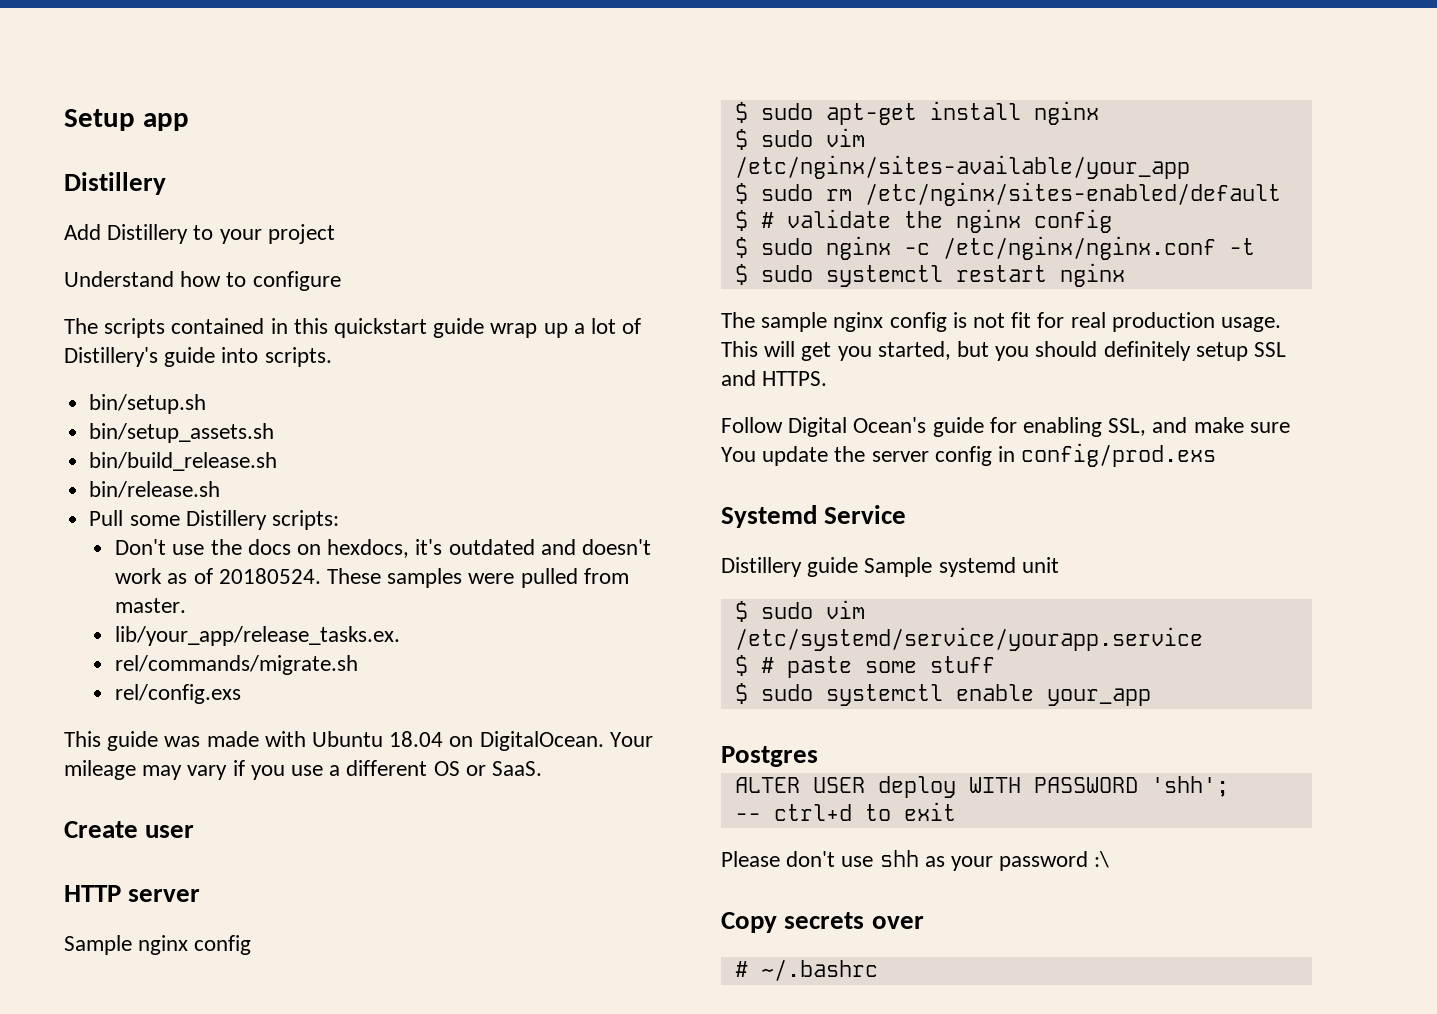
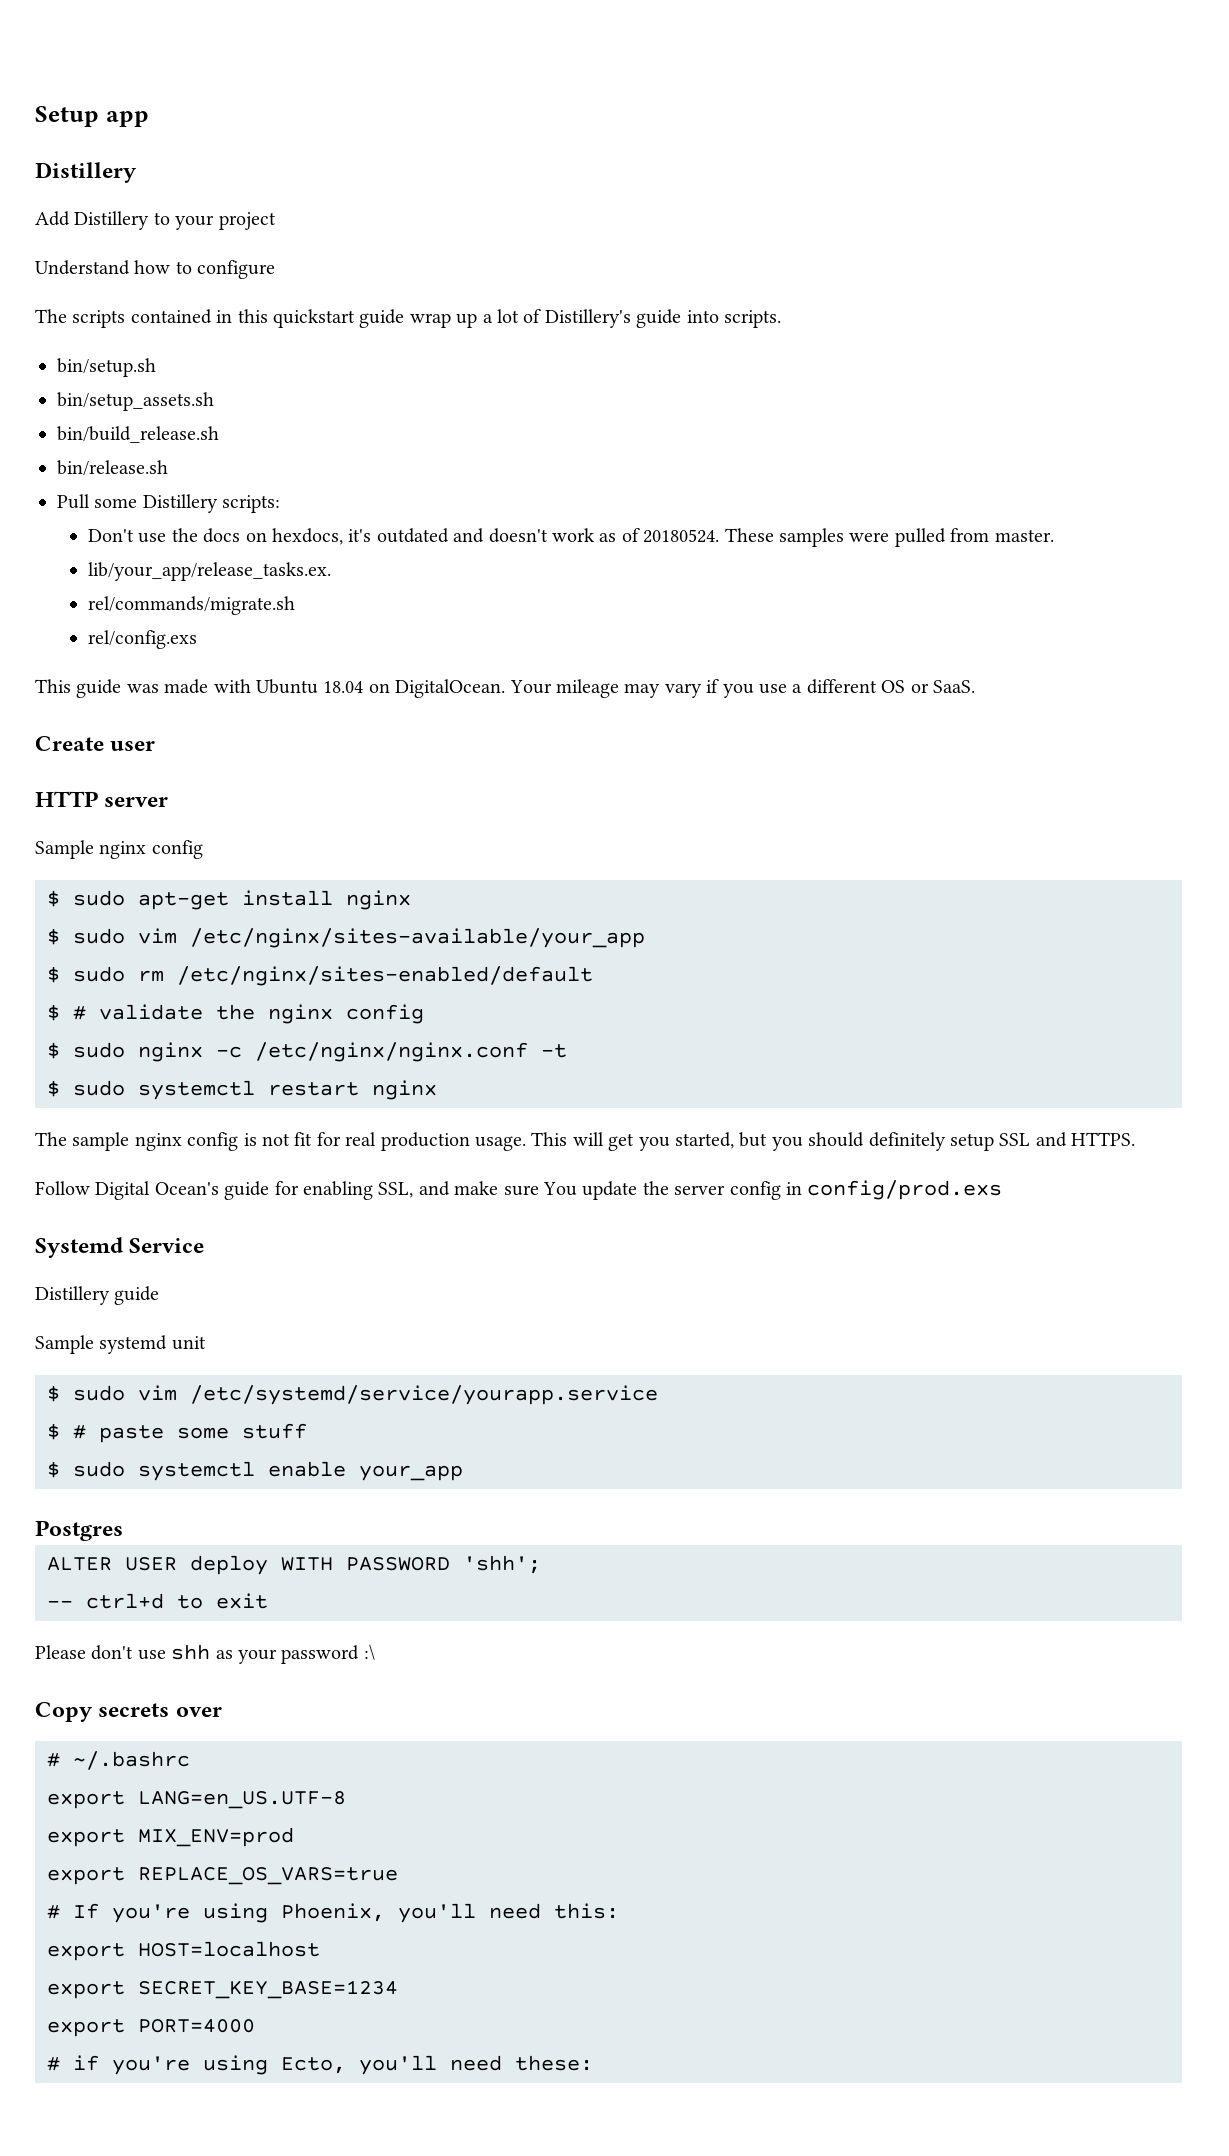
- Distillery guide Sample systemd unit
+ Distillery guide
+ Sample systemd unit
+ export LANG=en_US.UTF-8
+ export MIX_ENV=prod
+ export REPLACE_OS_VARS=true
+ # If you're using Phoenix, you'll need this:
+ export HOST=localhost
+ export SECRET_KEY_BASE=1234
+ export PORT=4000
+ # if you're using Ecto, you'll need these:

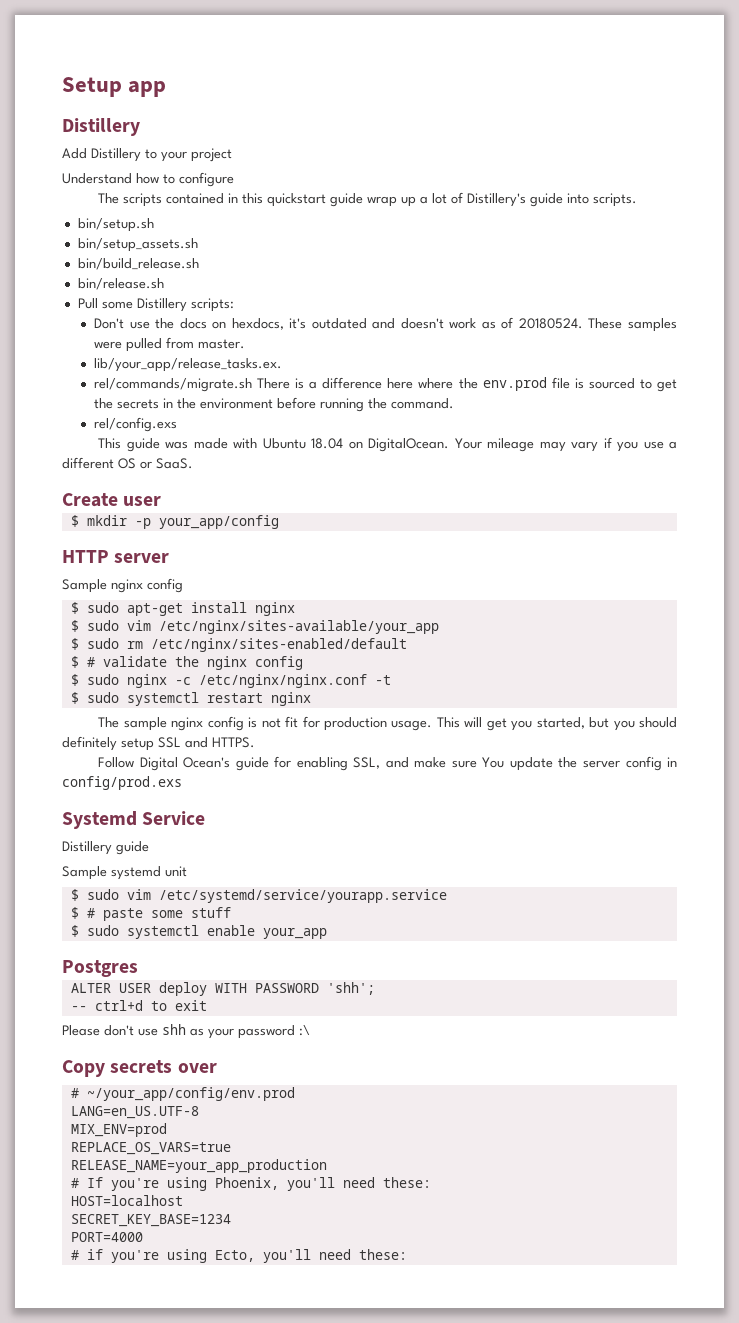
- rel/commands/migrate.sh
+ rel/commands/migrate.sh There is a difference here where the env.prod file is sourced to get the secrets in the environment before running the command.
+ $ mkdir -p your_app/config
- The sample nginx config is not fit for real production usage.
+ The sample nginx config is not fit for production usage.
- # ~/.bashrc
- export LANG=en_US.UTF-8
+ # ~/your_app/config/env.prod
+ LANG=en_US.UTF-8
- export MIX_ENV=prod
+ MIX_ENV=prod
- export REPLACE_OS_VARS=true
+ REPLACE_OS_VARS=true
+ RELEASE_NAME=your_app_production
- # If you're using Phoenix, you'll need this:
- export HOST=localhost
+ # If you're using Phoenix, you'll need these:
+ HOST=localhost
- export SECRET_KEY_BASE=1234
+ SECRET_KEY_BASE=1234
- export PORT=4000
+ PORT=4000

